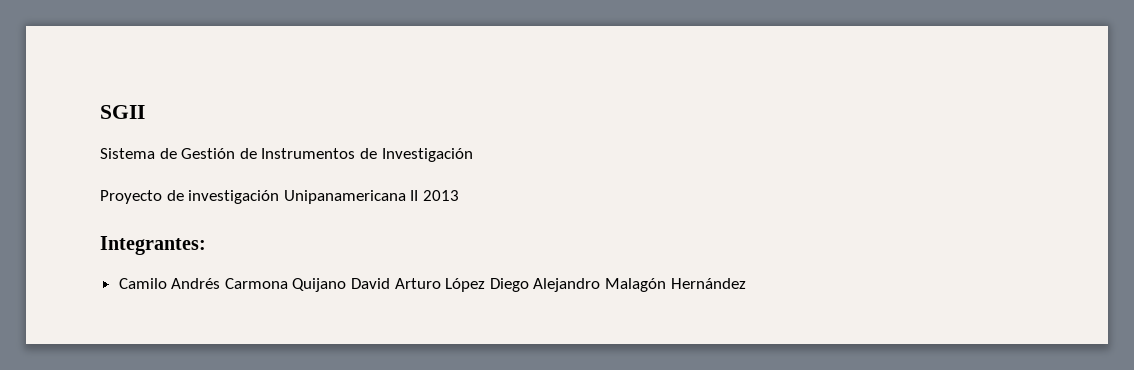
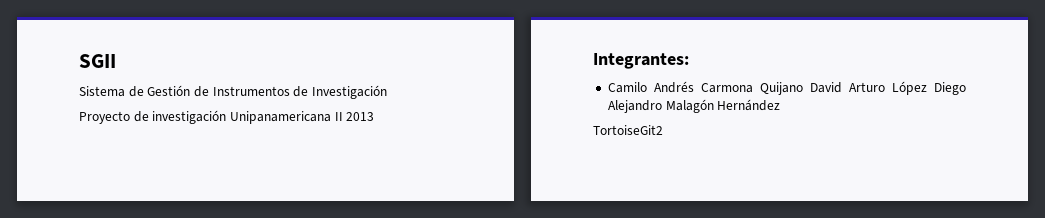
+ TortoiseGit2

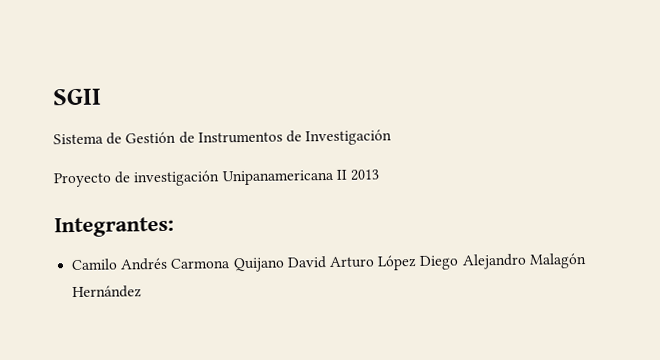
- TortoiseGit2

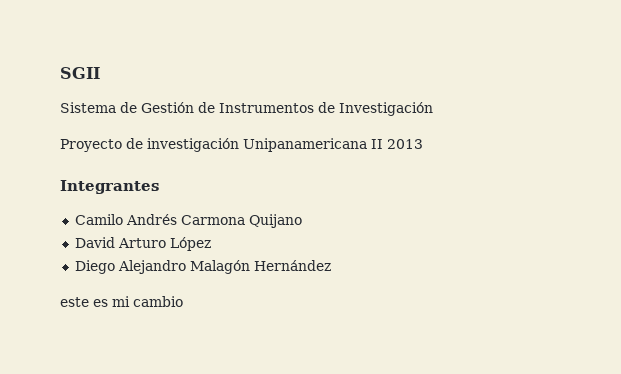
- Integrantes:
+ Integrantes
- Camilo Andrés Carmona Quijano David Arturo López Diego Alejandro Malagón Hernández
+ Camilo Andrés Carmona Quijano
+ David Arturo López
+ Diego Alejandro Malagón Hernández
+ este es mi cambio

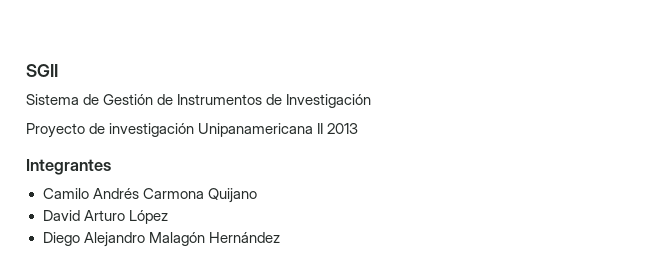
- este es mi cambio

